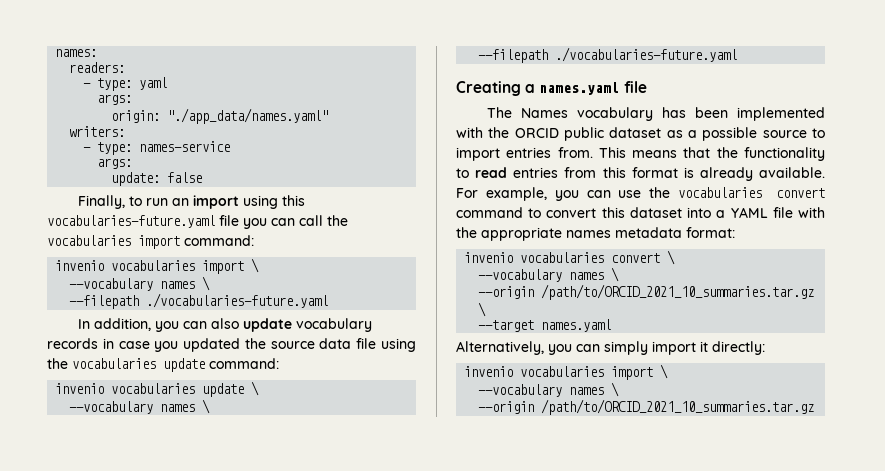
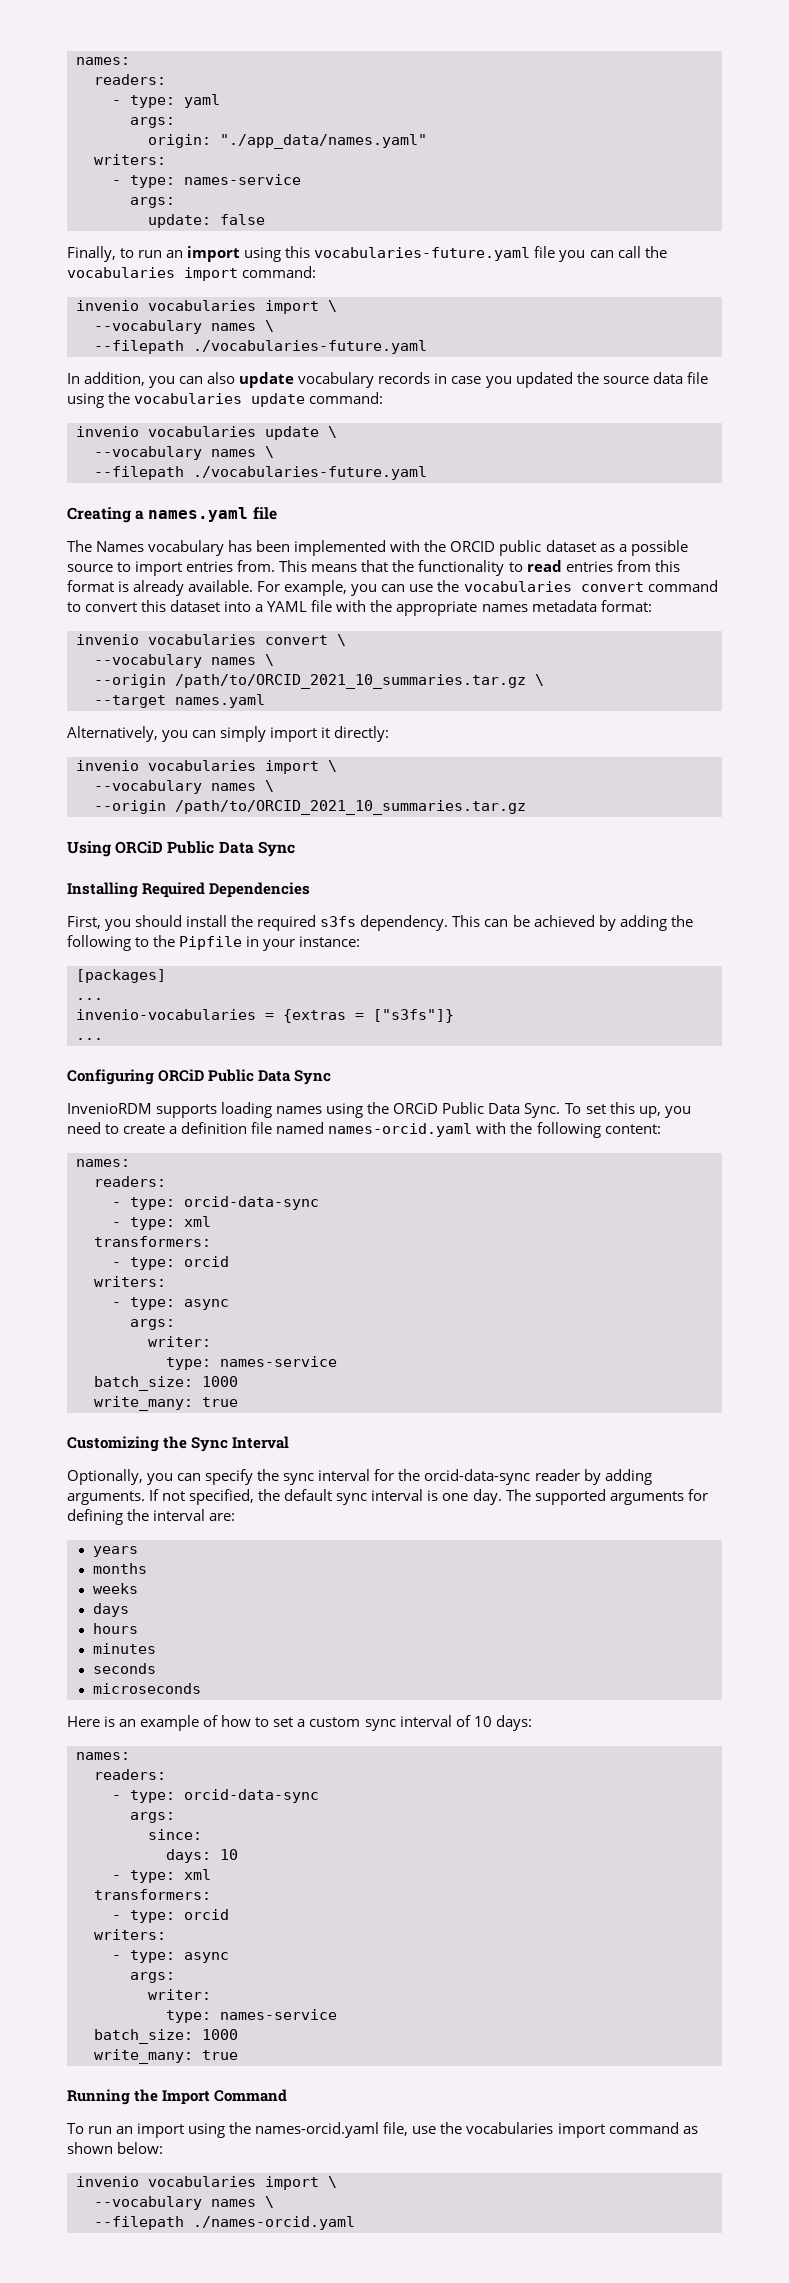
+ Using ORCiD Public Data Sync
+ Installing Required Dependencies
+ First, you should install the required s3fs dependency. This can be achieved by adding the following to the Pipfile in your instance:
+ [packages]
+ ...
+ invenio-vocabularies = {extras = ["s3fs"]}
+ ...
+ Configuring ORCiD Public Data Sync
+ InvenioRDM supports loading names using the ORCiD Public Data Sync. To set this up, you need to create a definition file named names-orcid.yaml with the following content:
+ names:
+ readers:
+ - type: orcid-data-sync
+ - type: xml
+ transformers:
+ - type: orcid
+ writers:
+ - type: async
+ args:
+ writer:
+ type: names-service
+ batch_size: 1000
+ write_many: true
+ Customizing the Sync Interval
+ Optionally, you can specify the sync interval for the orcid-data-sync reader by adding arguments. If not specified, the default sync interval is one day. The supported arguments for defining the interval are:
+ years
+ months
+ weeks
+ days
+ hours
+ minutes
+ seconds
+ microseconds
+ Here is an example of how to set a custom sync interval of 10 days:
+ names:
+ readers:
+ - type: orcid-data-sync
+ args:
+ since:
+ days: 10
+ - type: xml
+ transformers:
+ - type: orcid
+ writers:
+ - type: async
+ args:
+ writer:
+ type: names-service
+ batch_size: 1000
+ write_many: true
+ Running the Import Command
+ To run an import using the names-orcid.yaml file, use the vocabularies import command as shown below:
+ invenio vocabularies import \
+ --vocabulary names \
+ --filepath ./names-orcid.yaml

